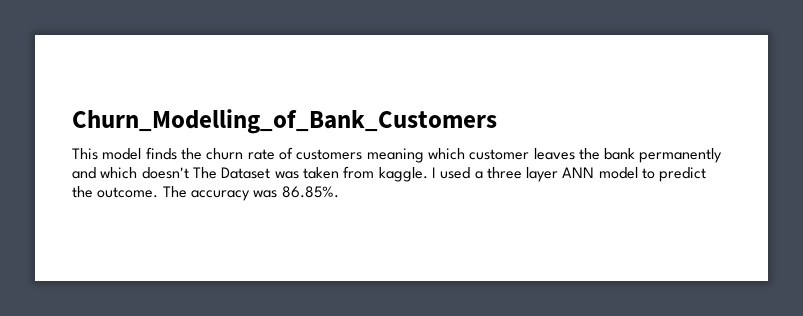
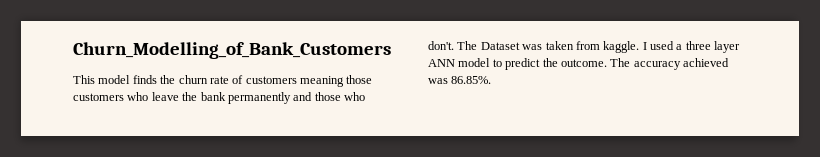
- This model finds the churn rate of customers meaning which customer leaves the bank permanently and which doesn't The Dataset was taken from kaggle.
+ This model finds the churn rate of customers meaning those customers who leave the bank permanently and those who don't. The Dataset was taken from kaggle.
- The accuracy was 86.85%.
+ The accuracy achieved was 86.85%.

